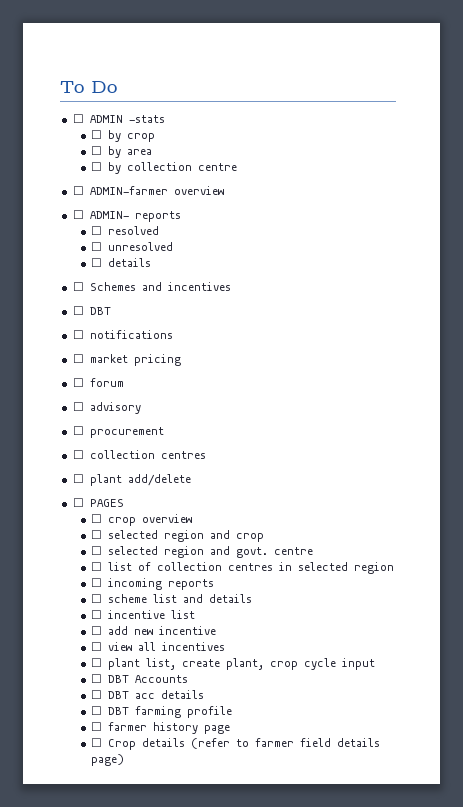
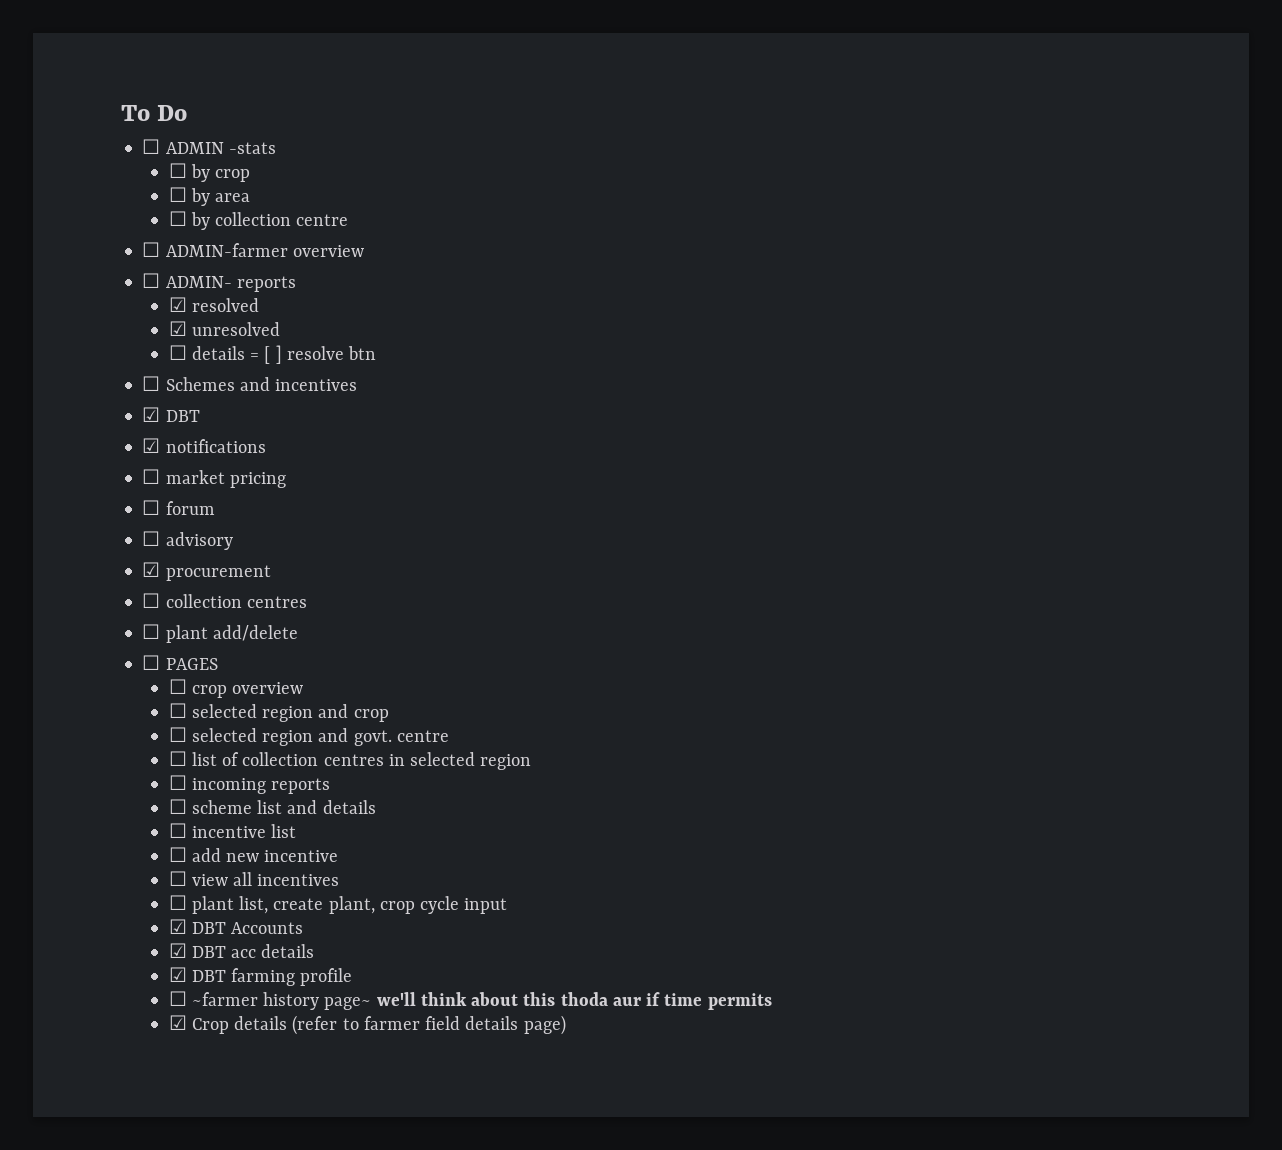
- ☐ resolved
+ ☑ resolved
- ☐ unresolved
+ ☑ unresolved
- ☐ details
+ ☐ details = [ ] resolve btn
  ☐ Schemes and incentives
- ☐ DBT
+ ☑ DBT
- ☐ notifications
+ ☑ notifications
- ☐ procurement
+ ☑ procurement
- ☐ DBT Accounts
+ ☑ DBT Accounts
- ☐ DBT acc details
+ ☑ DBT acc details
- ☐ DBT farming profile
+ ☑ DBT farming profile
- ☐ farmer history page
- ☐ Crop details (refer to farmer field details page)
+ ☐ ~farmer history page~ we'll think about this thoda aur if time permits
+ ☑ Crop details (refer to farmer field details page)

